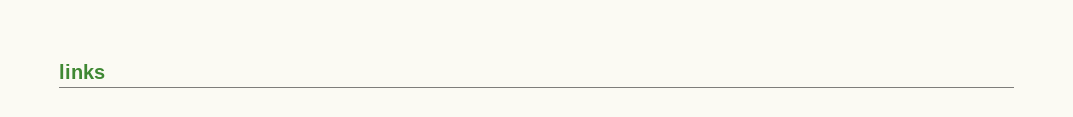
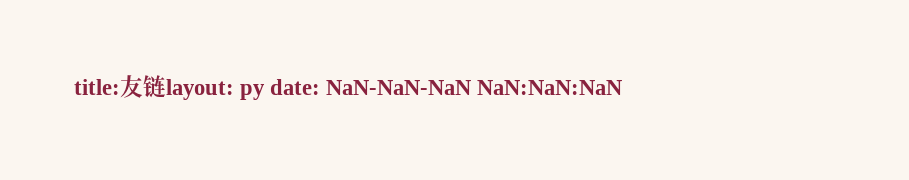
- links
+ title:友链layout: py date: NaN-NaN-NaN NaN:NaN:NaN

